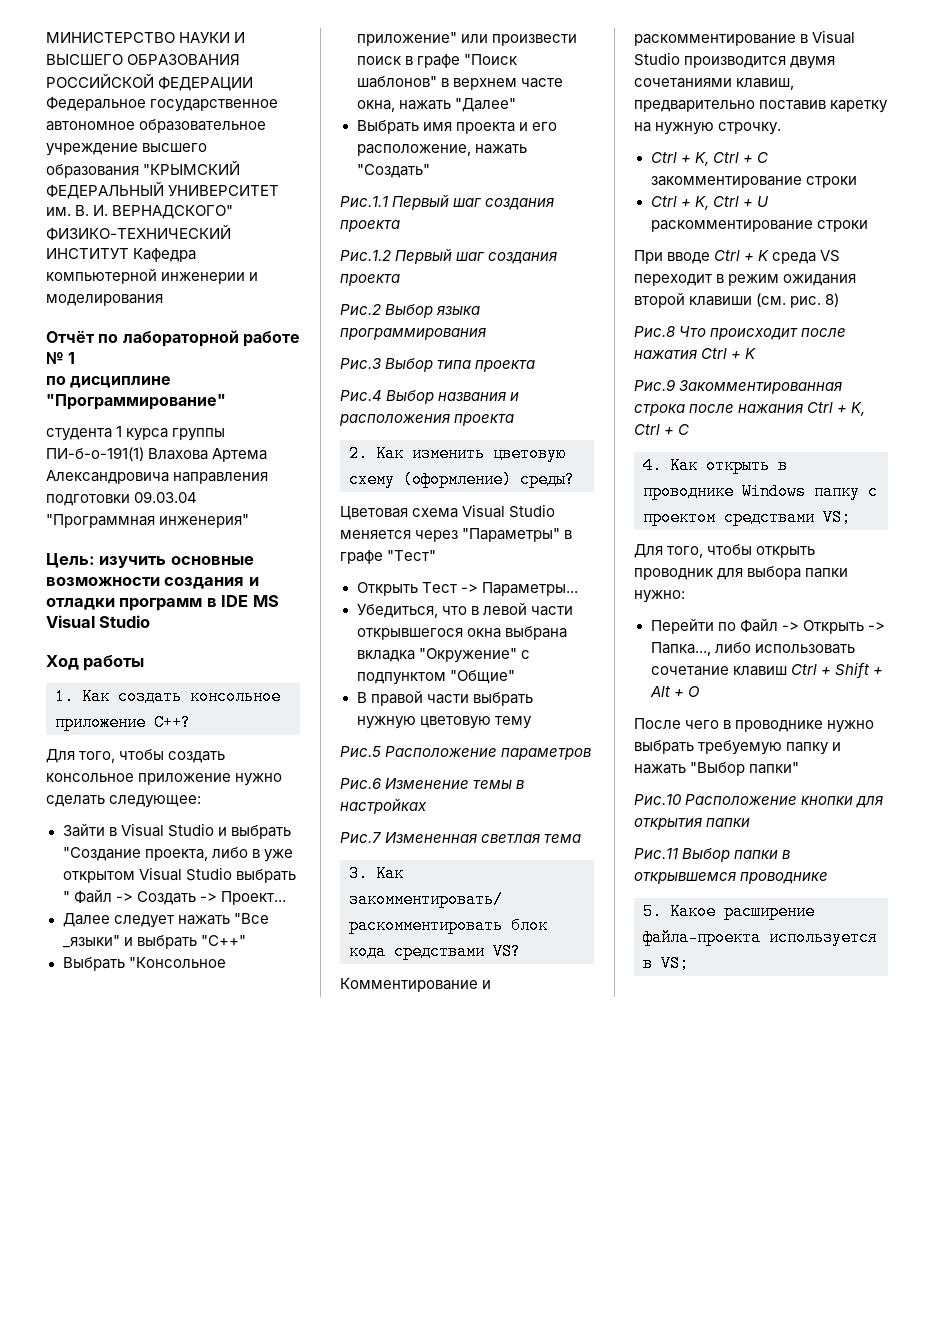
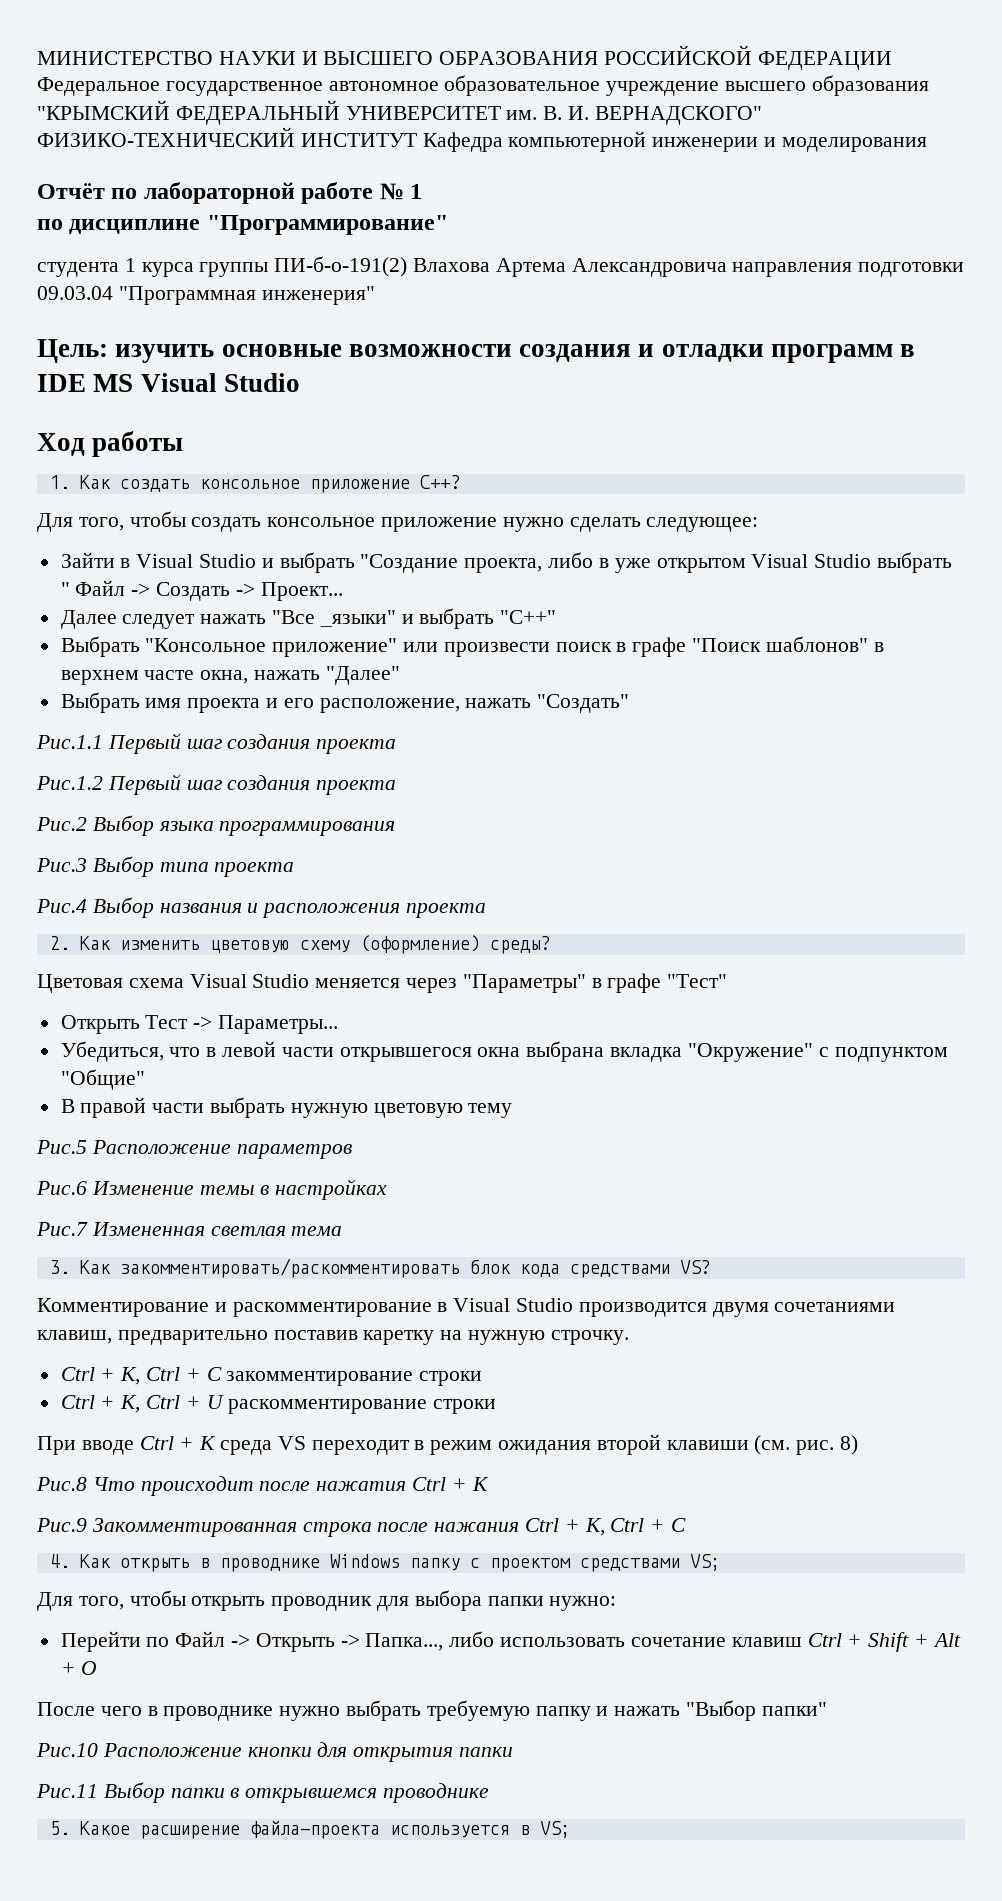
- студента 1 курса группы ПИ-б-о-191(1) Влахова Артема Александровича направления подготовки 09.03.04 "Программная инженерия"
+ студента 1 курса группы ПИ-б-о-191(2) Влахова Артема Александровича направления подготовки 09.03.04 "Программная инженерия"

